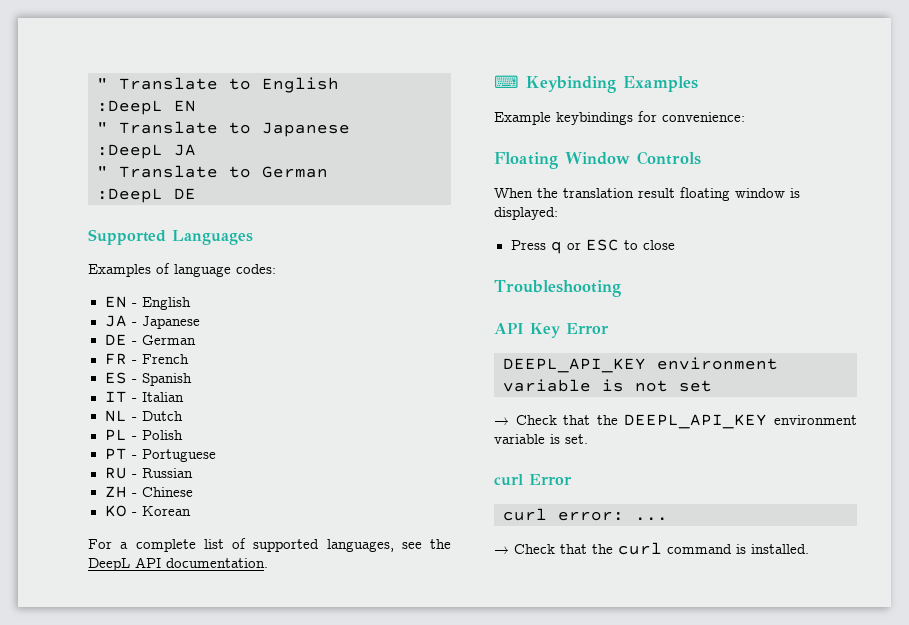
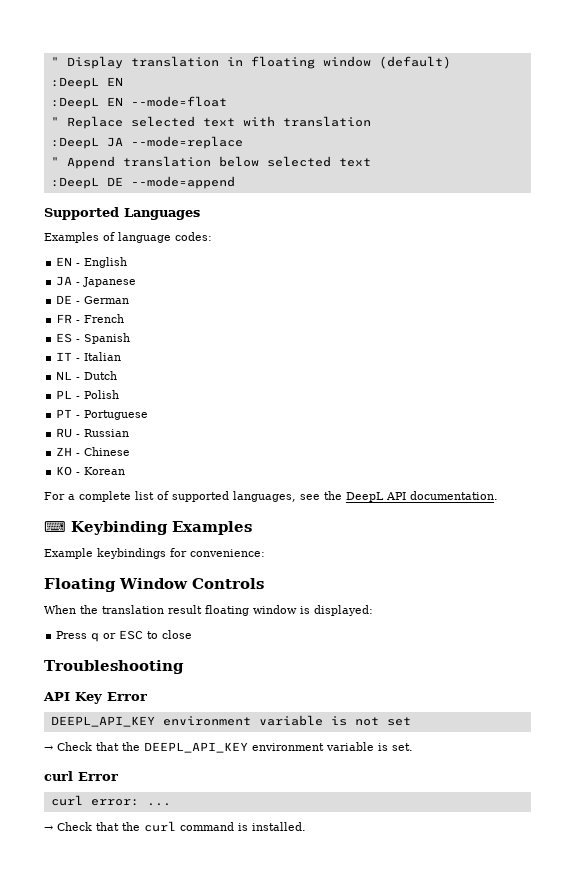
- " Translate to English
+ " Display translation in floating window (default)
  :DeepL EN
- " Translate to Japanese
+ :DeepL EN --mode=float
+ " Replace selected text with translation
- :DeepL JA
- " Translate to German
+ :DeepL JA --mode=replace
+ " Append translation below selected text
- :DeepL DE
+ :DeepL DE --mode=append

